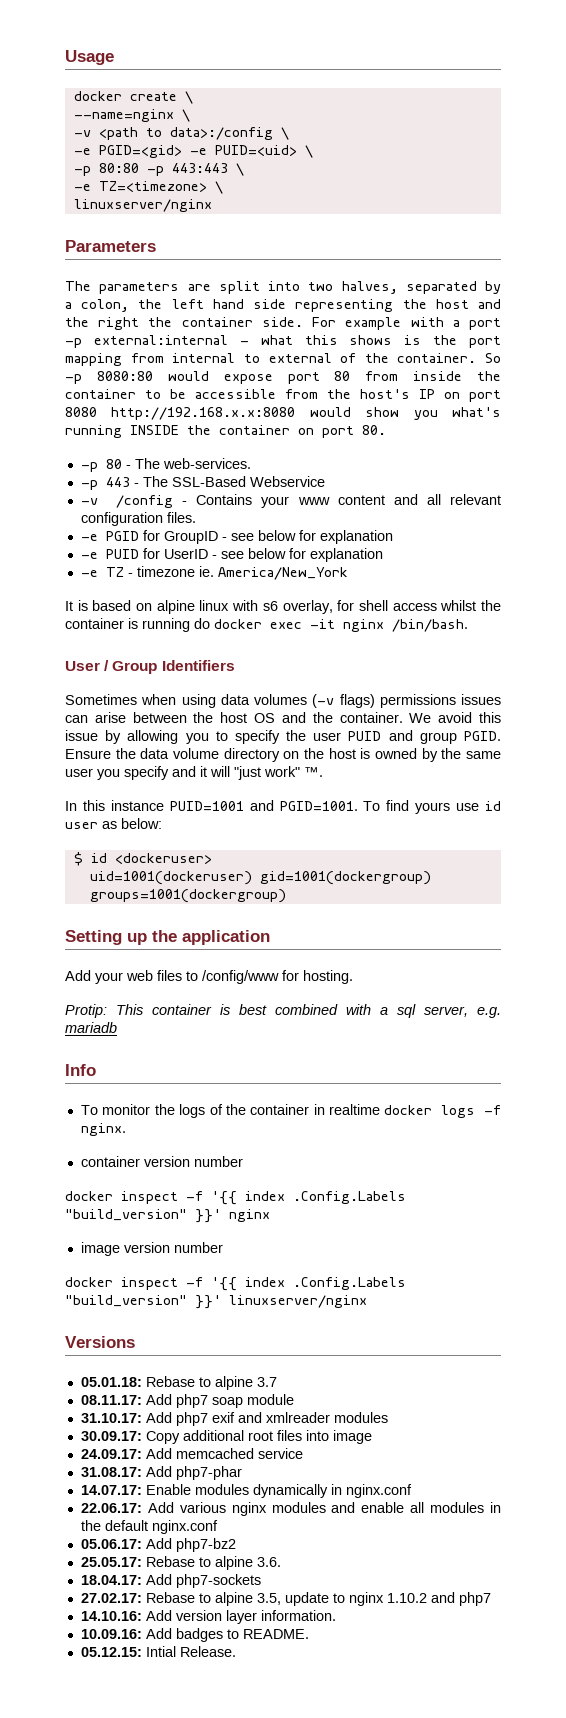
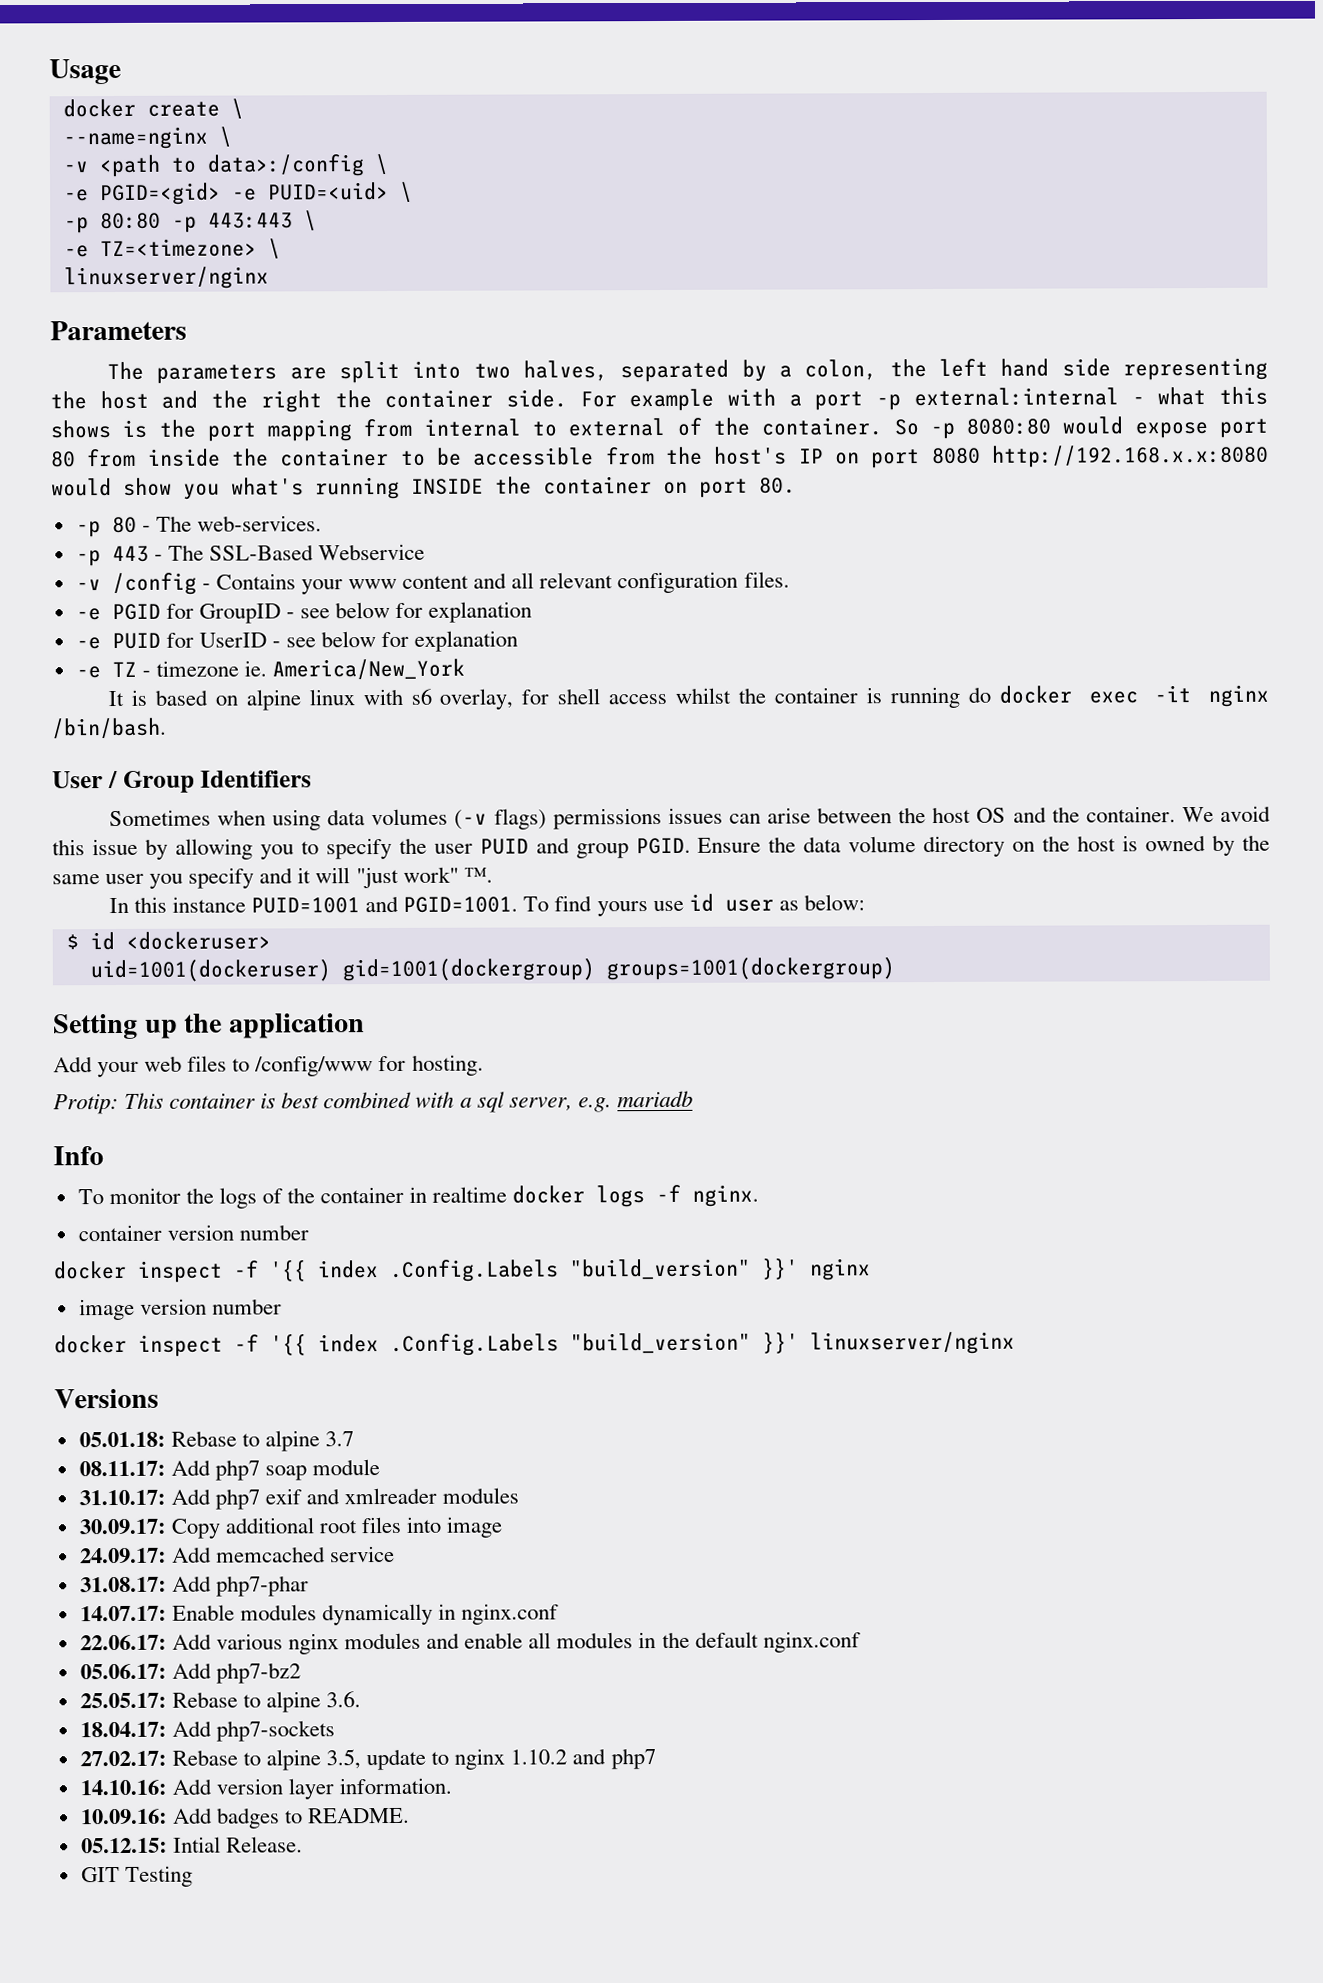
+ GIT Testing

